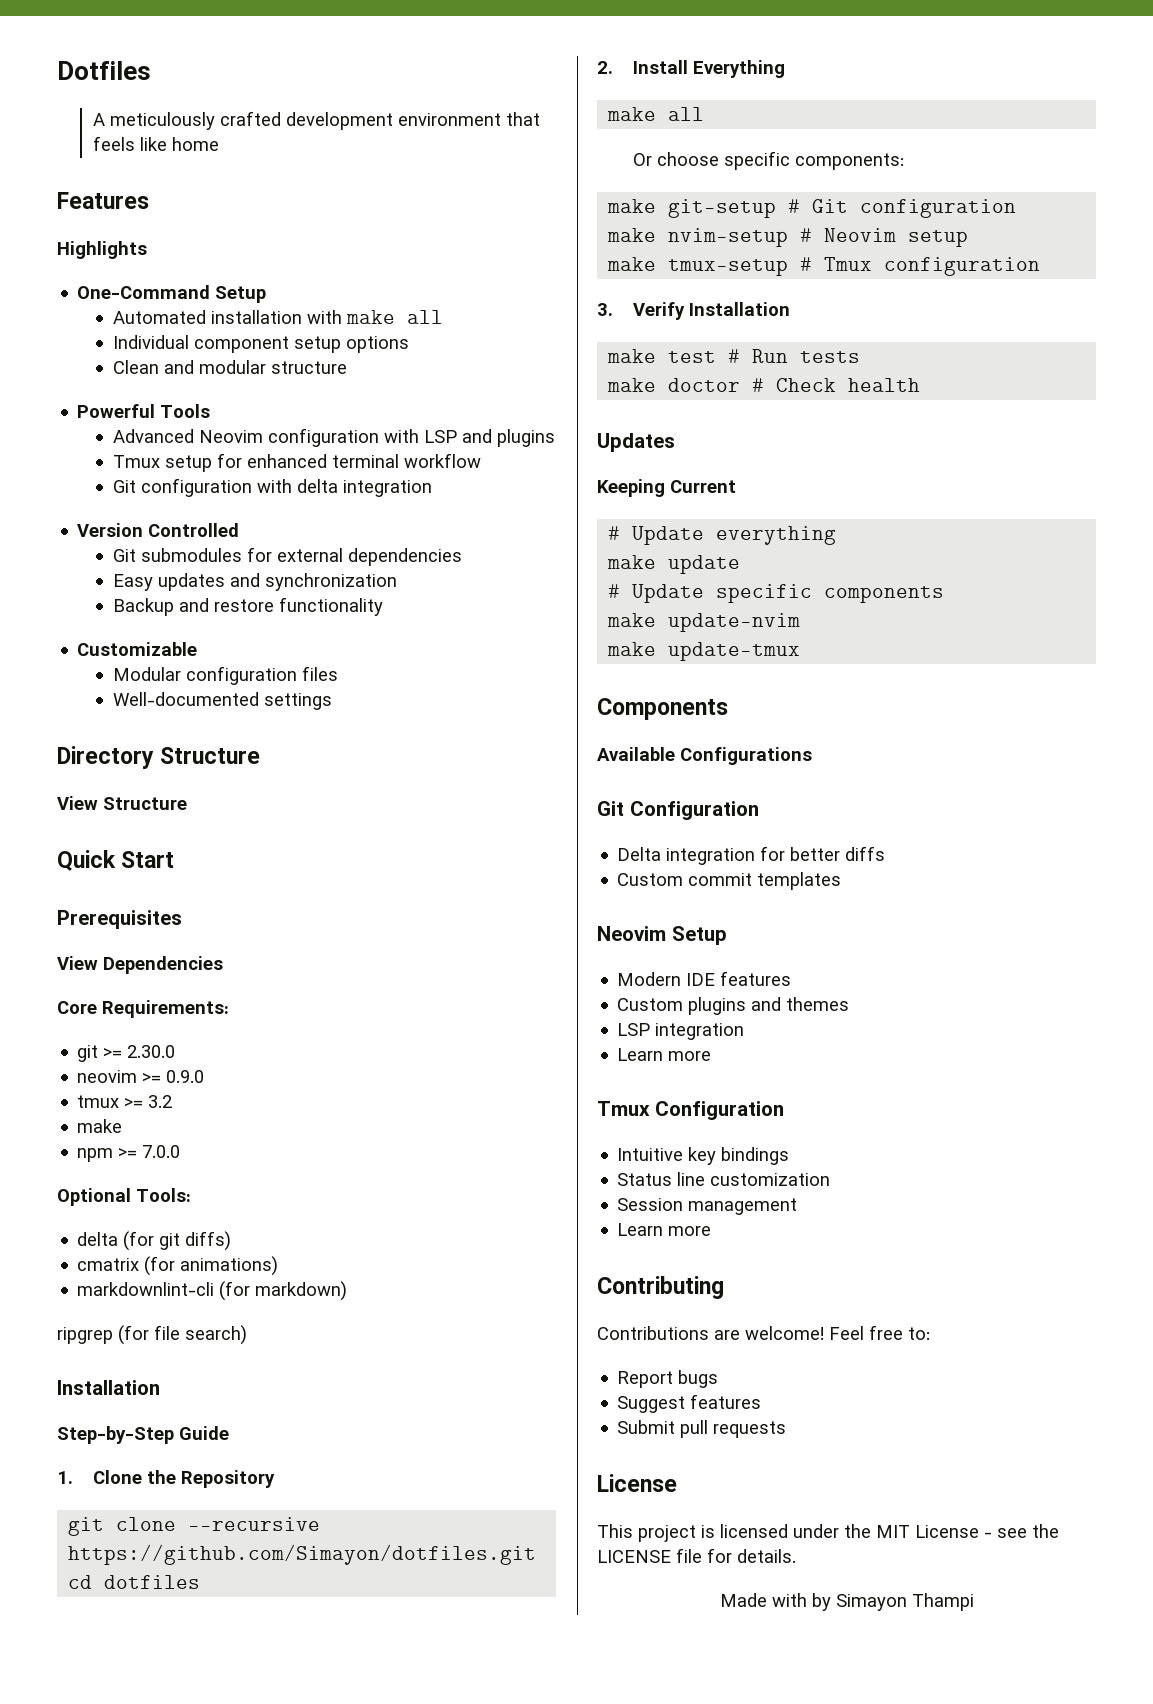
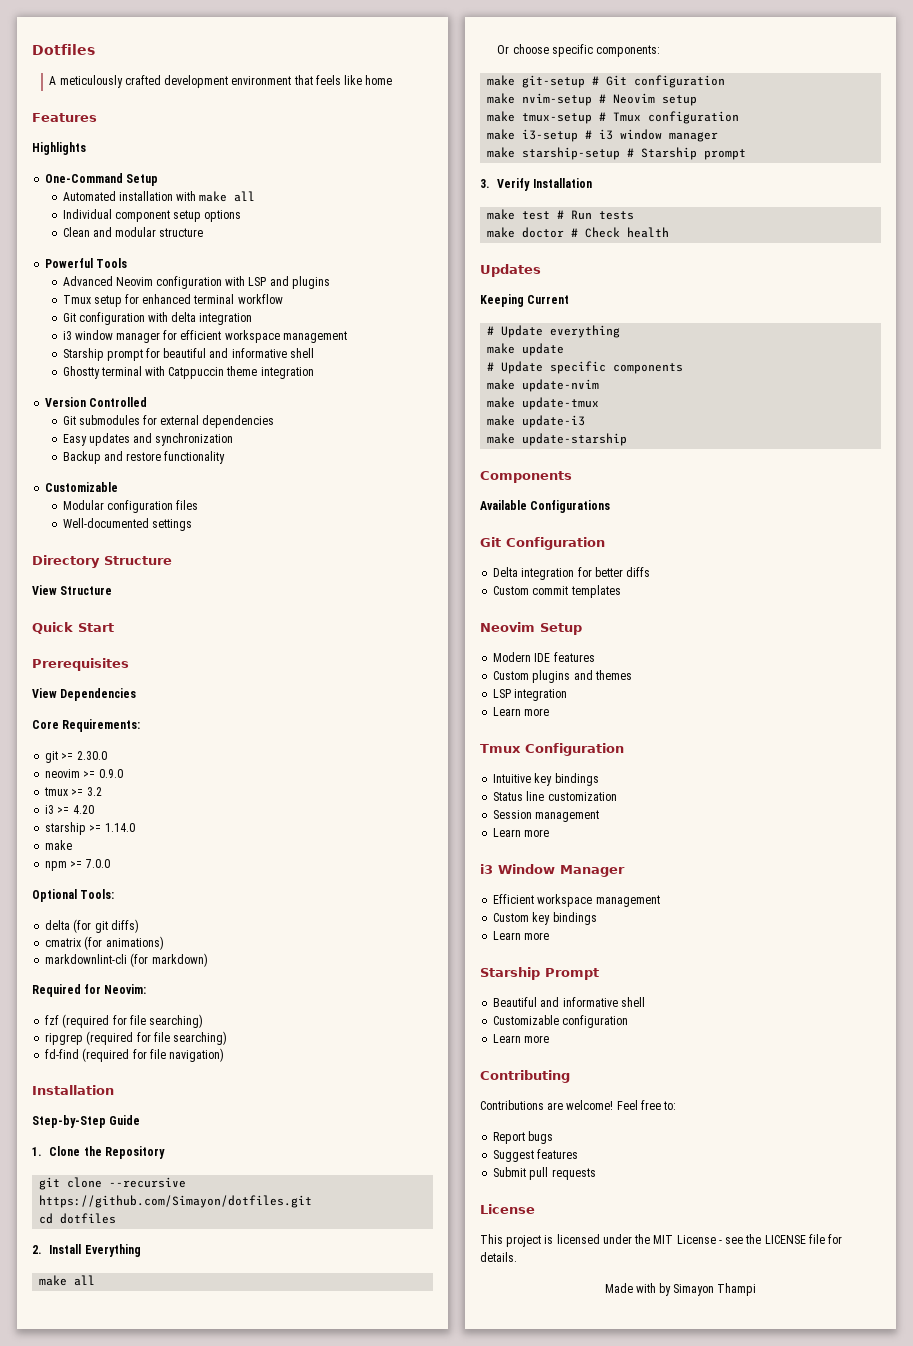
+ i3 window manager for efficient workspace management
+ Starship prompt for beautiful and informative shell
+ Ghostty terminal with Catppuccin theme integration
+ i3 >= 4.20
+ starship >= 1.14.0
- ripgrep (for file search)
+ Required for Neovim:
+ fzf (required for file searching)
+ ripgrep (required for file searching)
+ fd-find (required for file navigation)
+ make i3-setup # i3 window manager
+ make starship-setup # Starship prompt
+ make update-i3
+ make update-starship
+ i3 Window Manager
+ Efficient workspace management
+ Custom key bindings
+ Learn more
+ Starship Prompt
+ Beautiful and informative shell
+ Customizable configuration
+ Learn more

